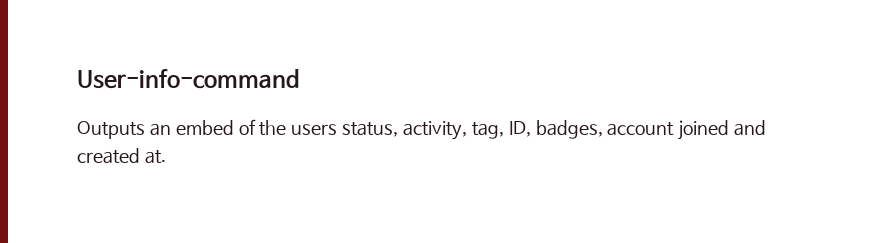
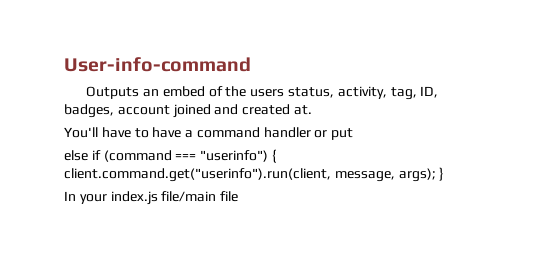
+ You'll have to have a command handler or put
+ else if (command === "userinfo") { client.command.get("userinfo").run(client, message, args); }
+ In your index.js file/main file

